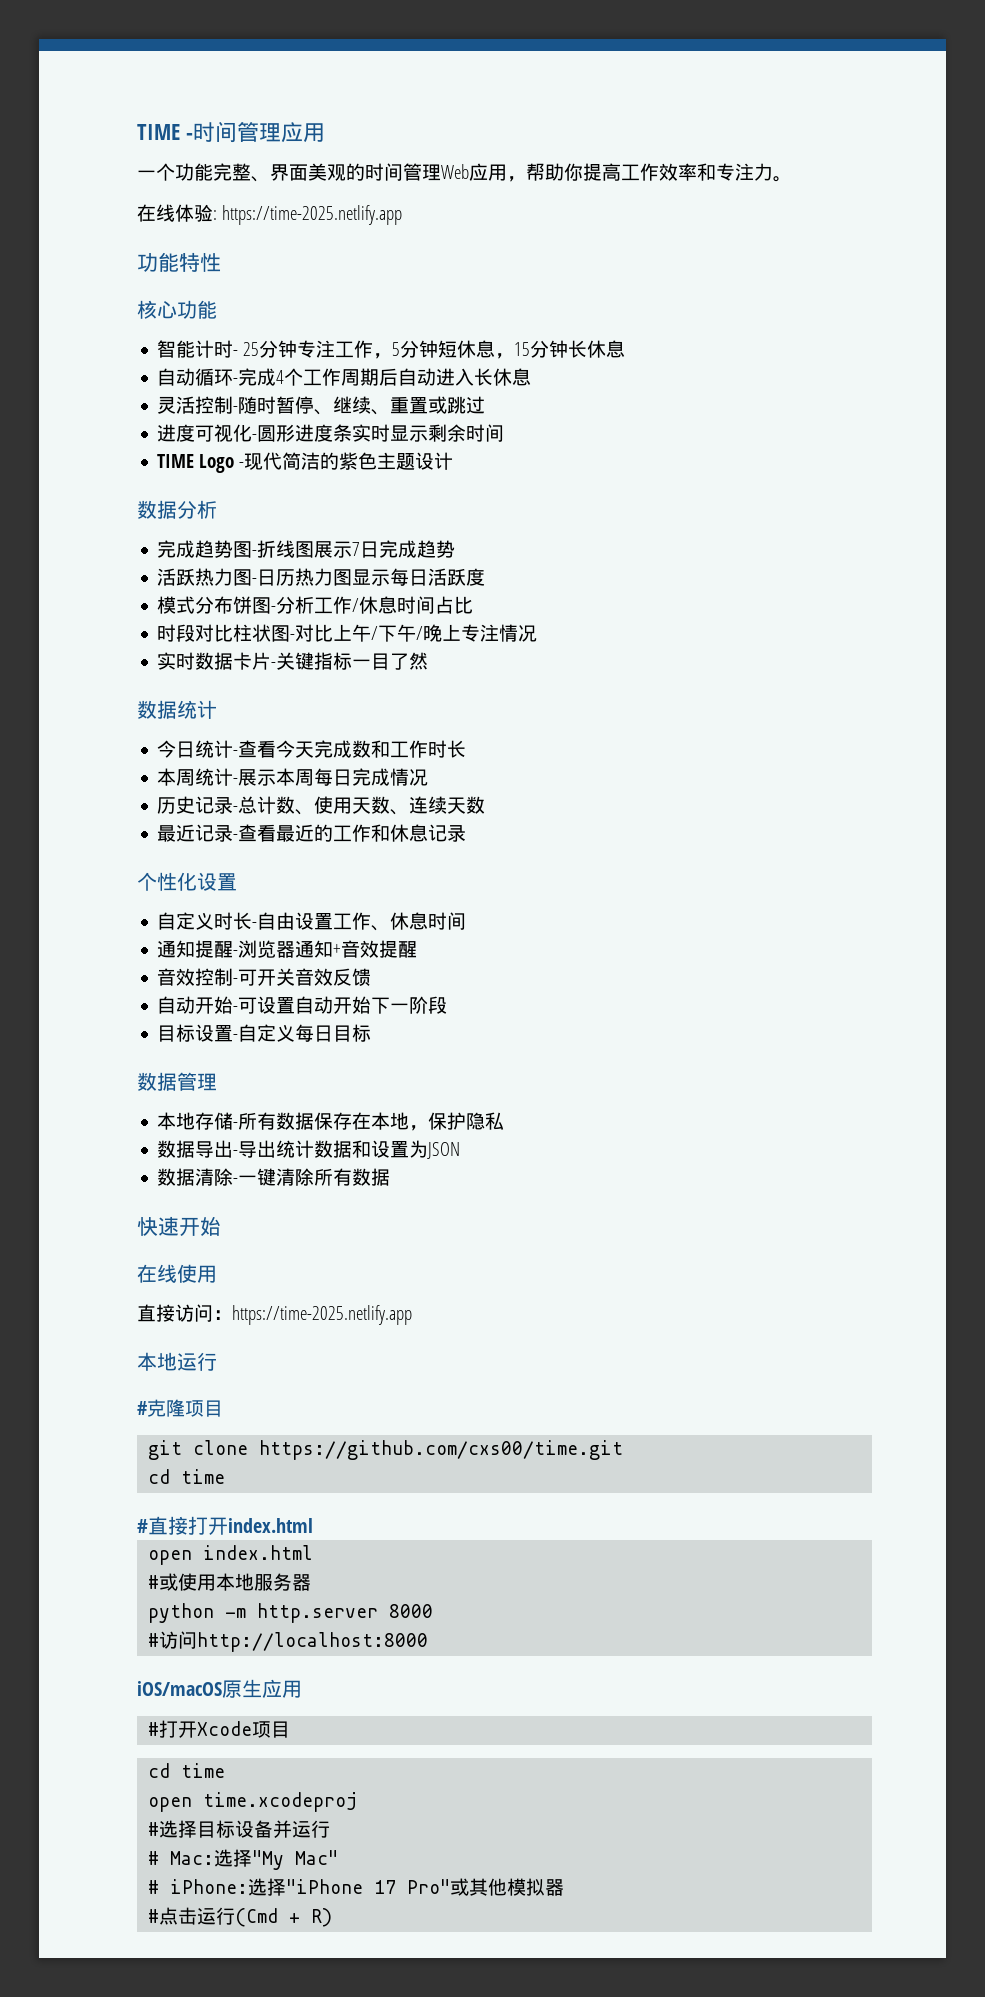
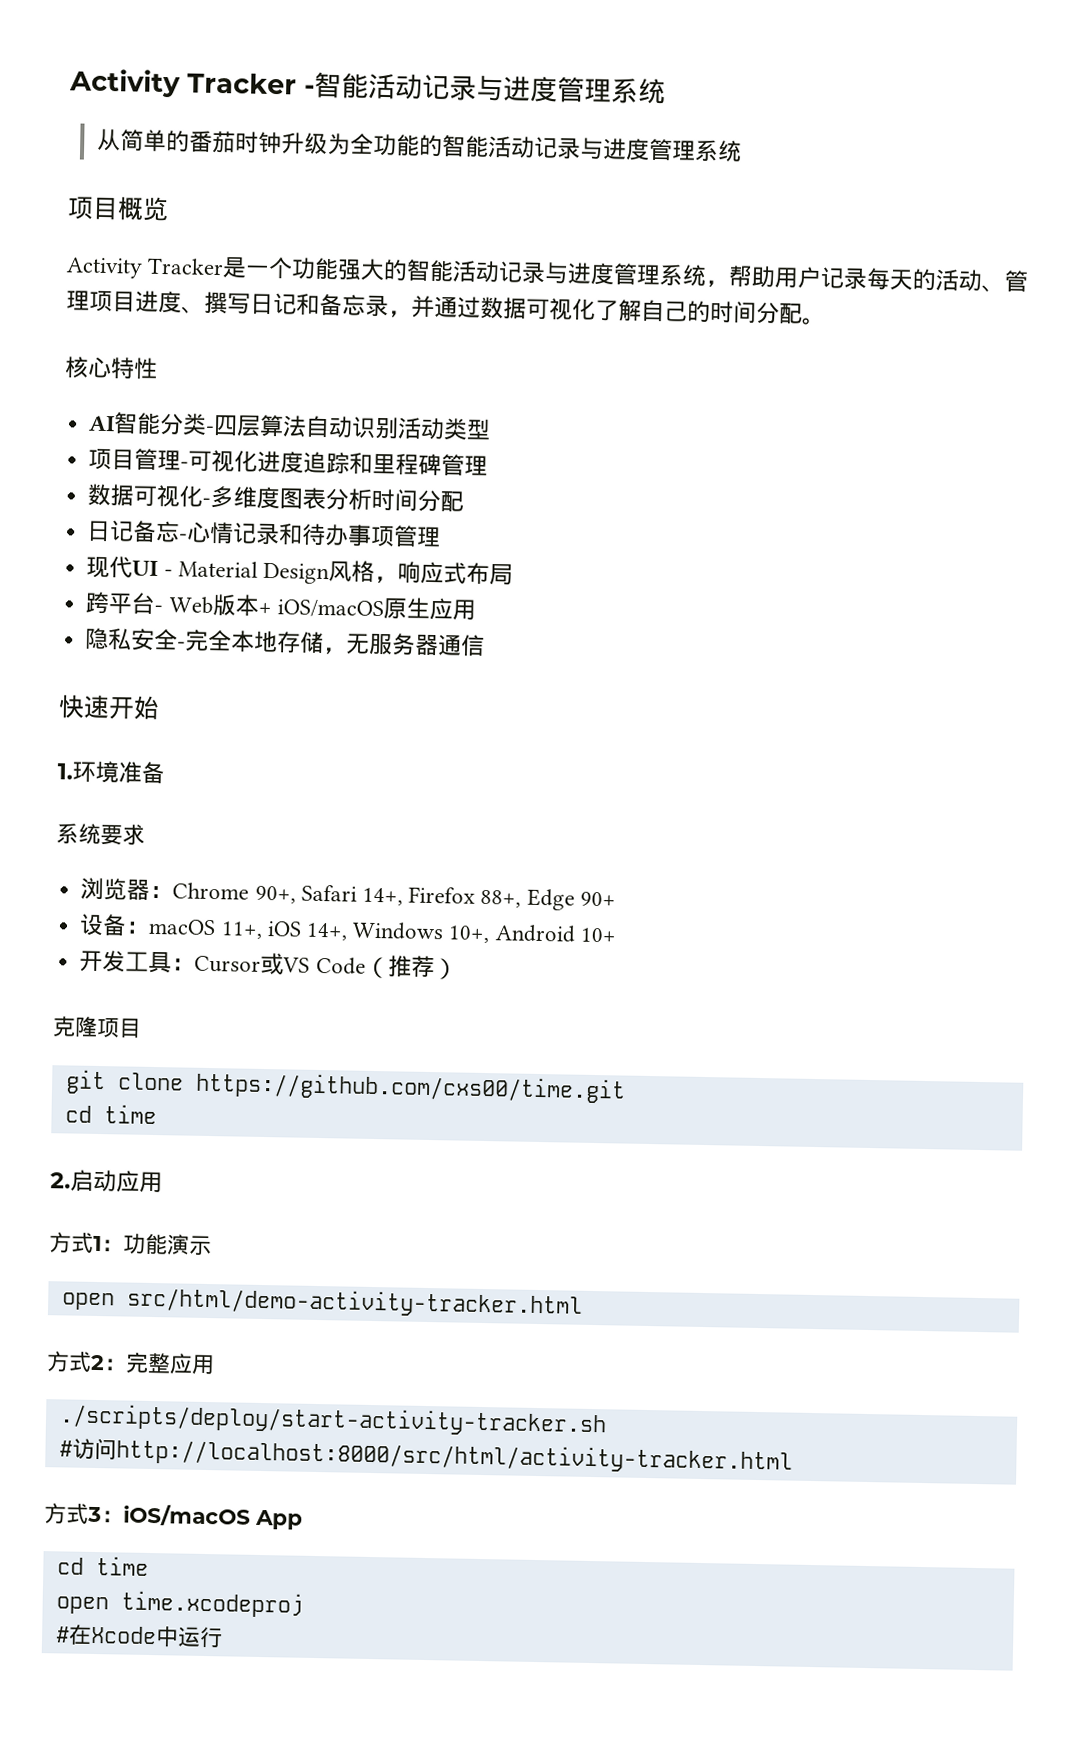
- TIME -时间管理应用
- 一个功能完整、界面美观的时间管理Web应用，帮助你提高工作效率和专注力。
- 在线体验: https://time-2025.netlify.app
- 功能特性
- 核心功能
- 智能计时- 25分钟专注工作，5分钟短休息，15分钟长休息
- 自动循环-完成4个工作周期后自动进入长休息
- 灵活控制-随时暂停、继续、重置或跳过
- 进度可视化-圆形进度条实时显示剩余时间
- TIME Logo -现代简洁的紫色主题设计
- 数据分析
- 完成趋势图-折线图展示7日完成趋势
- 活跃热力图-日历热力图显示每日活跃度
- 模式分布饼图-分析工作/休息时间占比
- 时段对比柱状图-对比上午/下午/晚上专注情况
- 实时数据卡片-关键指标一目了然
- 数据统计
- 今日统计-查看今天完成数和工作时长
- 本周统计-展示本周每日完成情况
- 历史记录-总计数、使用天数、连续天数
- 最近记录-查看最近的工作和休息记录
- 个性化设置
- 自定义时长-自由设置工作、休息时间
- 通知提醒-浏览器通知+音效提醒
- 音效控制-可开关音效反馈
- 自动开始-可设置自动开始下一阶段
- 目标设置-自定义每日目标
- 数据管理
- 本地存储-所有数据保存在本地，保护隐私
- 数据导出-导出统计数据和设置为JSON
- 数据清除-一键清除所有数据
+ Activity Tracker -智能活动记录与进度管理系统
+ 从简单的番茄时钟升级为全功能的智能活动记录与进度管理系统
+ 项目概览
+ Activity Tracker是一个功能强大的智能活动记录与进度管理系统，帮助用户记录每天的活动、管理项目进度、撰写日记和备忘录，并通过数据可视化了解自己的时间分配。
+ 核心特性
+ AI智能分类-四层算法自动识别活动类型
+ 项目管理-可视化进度追踪和里程碑管理
+ 数据可视化-多维度图表分析时间分配
+ 日记备忘-心情记录和待办事项管理
+ 现代UI - Material Design风格，响应式布局
+ 跨平台- Web版本+ iOS/macOS原生应用
+ 隐私安全-完全本地存储，无服务器通信
  快速开始
- 在线使用
- 直接访问：https://time-2025.netlify.app
- 本地运行
- #克隆项目
+ 1.环境准备
+ 系统要求
+ 浏览器：Chrome 90+, Safari 14+, Firefox 88+, Edge 90+
+ 设备：macOS 11+, iOS 14+, Windows 10+, Android 10+
+ 开发工具：Cursor或VS Code（推荐）
+ 克隆项目
- #直接打开index.html
- open index.html
- #或使用本地服务器
- python -m http.server 8000
- #访问http://localhost:8000
- iOS/macOS原生应用
- #打开Xcode项目
+ 2.启动应用
+ 方式1：功能演示
+ open src/html/demo-activity-tracker.html
+ 方式2：完整应用
+ ./scripts/deploy/start-activity-tracker.sh
+ #访问http://localhost:8000/src/html/activity-tracker.html
+ 方式3：iOS/macOS App
- #选择目标设备并运行
- # Mac:选择"My Mac"
- # iPhone:选择"iPhone 17 Pro"或其他模拟器
- #点击运行(Cmd + R)
+ #在Xcode中运行

